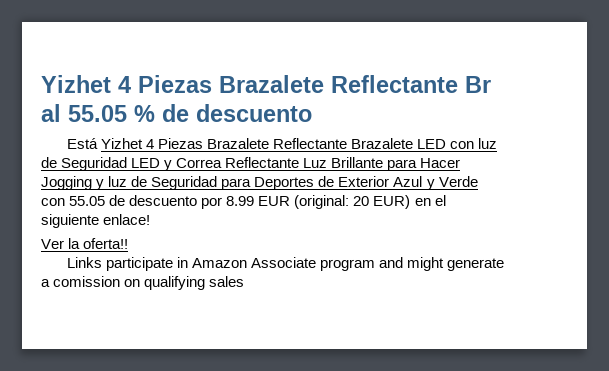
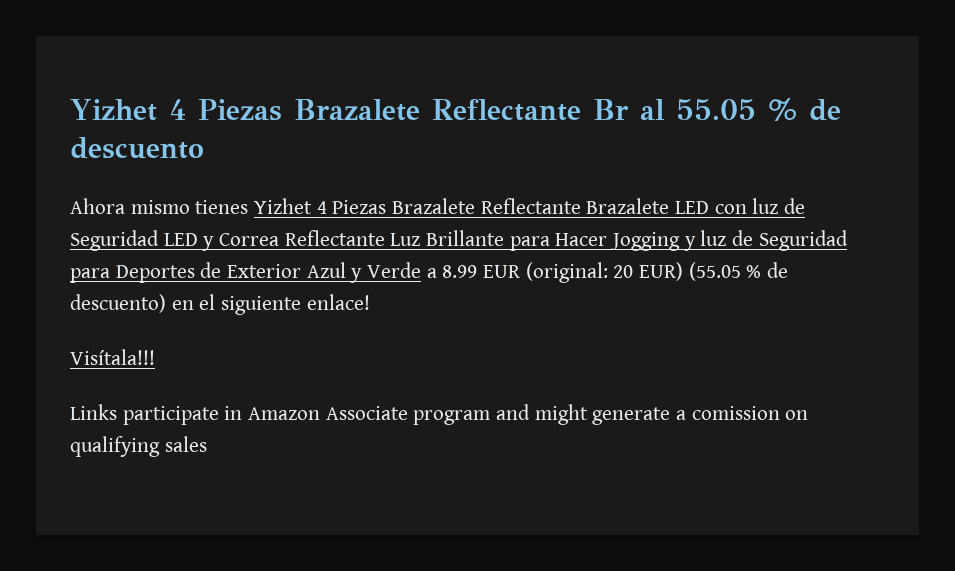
- Está Yizhet 4 Piezas Brazalete Reflectante Brazalete LED con luz de Seguridad LED y Correa Reflectante Luz Brillante para Hacer Jogging y luz de Seguridad para Deportes de Exterior Azul y Verde con 55.05 de descuento por 8.99 EUR (original: 20 EUR) en el siguiente enlace!
+ Ahora mismo tienes Yizhet 4 Piezas Brazalete Reflectante Brazalete LED con luz de Seguridad LED y Correa Reflectante Luz Brillante para Hacer Jogging y luz de Seguridad para Deportes de Exterior Azul y Verde a 8.99 EUR (original: 20 EUR) (55.05 % de descuento) en el siguiente enlace!
- Ver la oferta!!
+ Visítala!!!

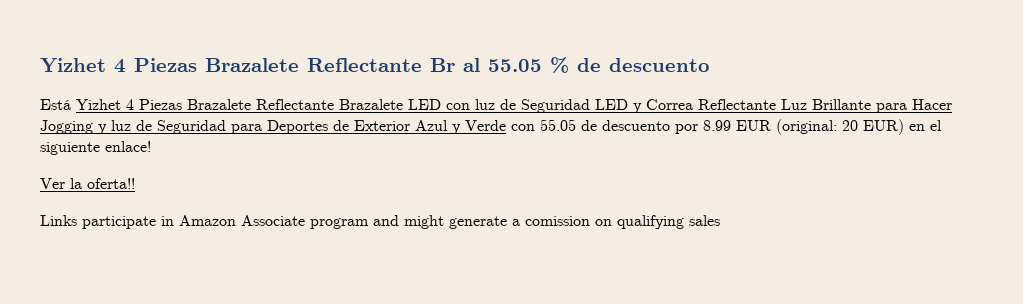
- Ahora mismo tienes Yizhet 4 Piezas Brazalete Reflectante Brazalete LED con luz de Seguridad LED y Correa Reflectante Luz Brillante para Hacer Jogging y luz de Seguridad para Deportes de Exterior Azul y Verde a 8.99 EUR (original: 20 EUR) (55.05 % de descuento) en el siguiente enlace!
+ Está Yizhet 4 Piezas Brazalete Reflectante Brazalete LED con luz de Seguridad LED y Correa Reflectante Luz Brillante para Hacer Jogging y luz de Seguridad para Deportes de Exterior Azul y Verde con 55.05 de descuento por 8.99 EUR (original: 20 EUR) en el siguiente enlace!
- Visítala!!!
+ Ver la oferta!!

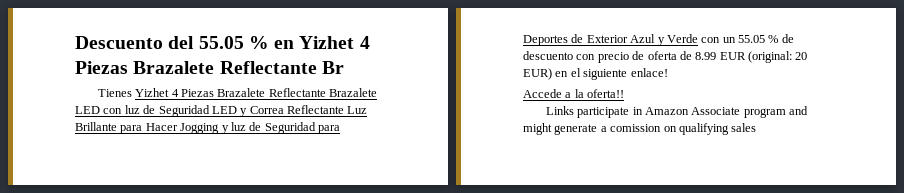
- Yizhet 4 Piezas Brazalete Reflectante Br al 55.05 % de descuento
- Está Yizhet 4 Piezas Brazalete Reflectante Brazalete LED con luz de Seguridad LED y Correa Reflectante Luz Brillante para Hacer Jogging y luz de Seguridad para Deportes de Exterior Azul y Verde con 55.05 de descuento por 8.99 EUR (original: 20 EUR) en el siguiente enlace!
+ Descuento del 55.05 % en Yizhet 4 Piezas Brazalete Reflectante Br
+ Tienes Yizhet 4 Piezas Brazalete Reflectante Brazalete LED con luz de Seguridad LED y Correa Reflectante Luz Brillante para Hacer Jogging y luz de Seguridad para Deportes de Exterior Azul y Verde con un 55.05 % de descuento con precio de oferta de 8.99 EUR (original: 20 EUR) en el siguiente enlace!
- Ver la oferta!!
+ Accede a la oferta!!

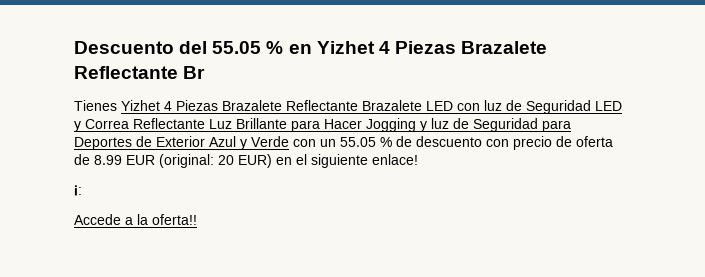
+ ℹ:
- Links participate in Amazon Associate program and might generate a comission on qualifying sales

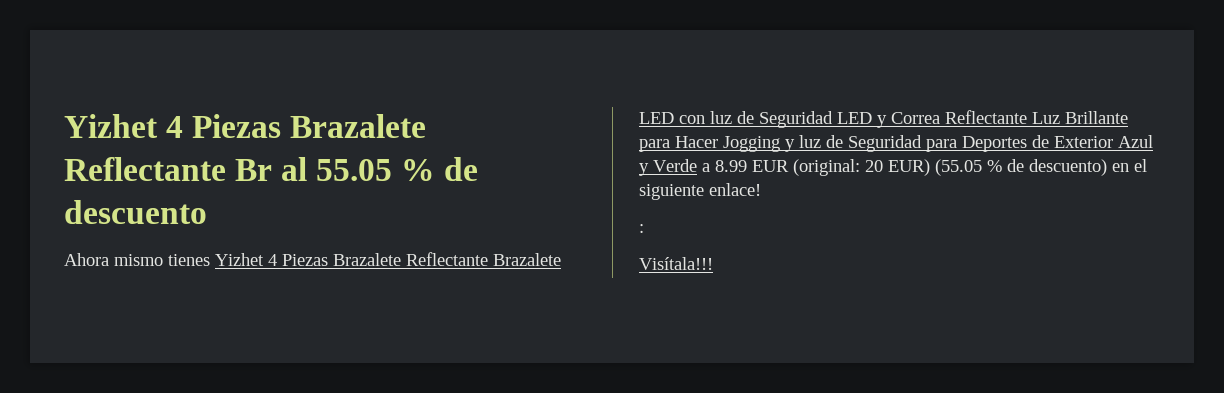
- Descuento del 55.05 % en Yizhet 4 Piezas Brazalete Reflectante Br
- Tienes Yizhet 4 Piezas Brazalete Reflectante Brazalete LED con luz de Seguridad LED y Correa Reflectante Luz Brillante para Hacer Jogging y luz de Seguridad para Deportes de Exterior Azul y Verde con un 55.05 % de descuento con precio de oferta de 8.99 EUR (original: 20 EUR) en el siguiente enlace!
+ Yizhet 4 Piezas Brazalete Reflectante Br al 55.05 % de descuento
+ Ahora mismo tienes Yizhet 4 Piezas Brazalete Reflectante Brazalete LED con luz de Seguridad LED y Correa Reflectante Luz Brillante para Hacer Jogging y luz de Seguridad para Deportes de Exterior Azul y Verde a 8.99 EUR (original: 20 EUR) (55.05 % de descuento) en el siguiente enlace!
- ℹ:
- Accede a la oferta!!
+ :
+ Visítala!!!

